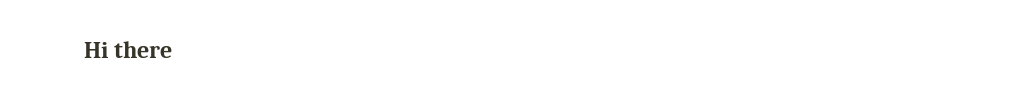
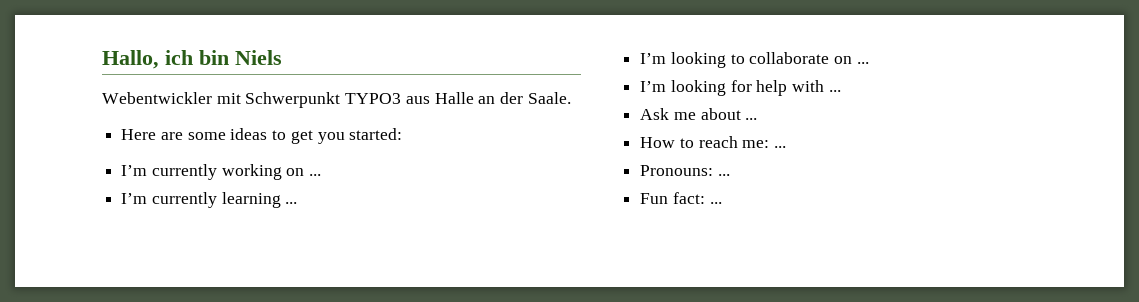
- Hi there
+ Hallo, ich bin Niels
+ Webentwickler mit Schwerpunkt TYPO3 aus Halle an der Saale.
+ Here are some ideas to get you started:
+ I’m currently working on ...
+ I’m currently learning ...
+ I’m looking to collaborate on ...
+ I’m looking for help with ...
+ Ask me about ...
+ How to reach me: ...
+ Pronouns: ...
+ Fun fact: ...

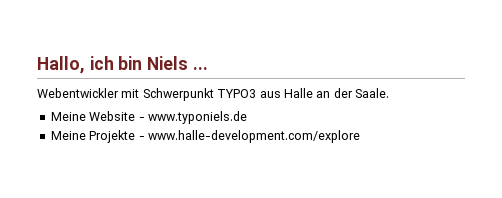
- Hallo, ich bin Niels
+ Hallo, ich bin Niels ...
- Here are some ideas to get you started:
- I’m currently working on ...
- I’m currently learning ...
- I’m looking to collaborate on ...
- I’m looking for help with ...
- Ask me about ...
- How to reach me: ...
- Pronouns: ...
- Fun fact: ...
+ Meine Website - www.typoniels.de
+ Meine Projekte - www.halle-development.com/explore

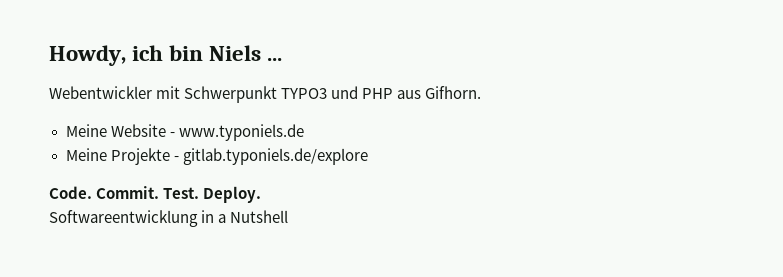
- Hallo, ich bin Niels ...
+ Howdy, ich bin Niels ...
- Webentwickler mit Schwerpunkt TYPO3 aus Halle an der Saale.
+ Webentwickler mit Schwerpunkt TYPO3 und PHP aus Gifhorn.
- Meine Projekte - www.halle-development.com/explore
+ Meine Projekte - gitlab.typoniels.de/explore
+ Code. Commit. Test. Deploy.
+ Softwareentwicklung in a Nutshell

